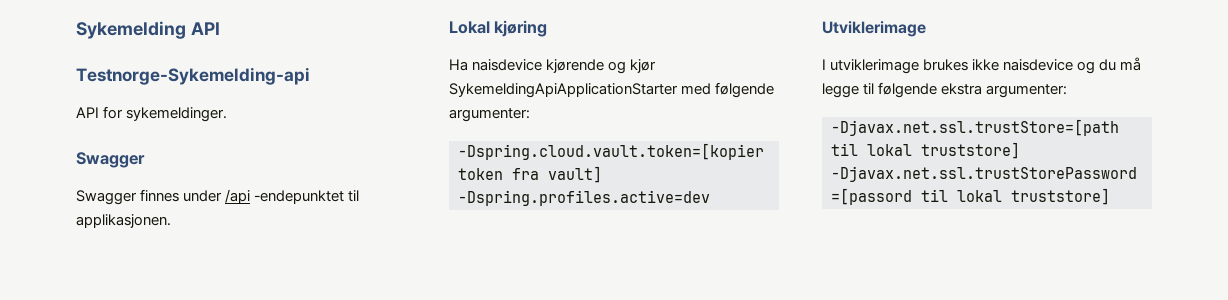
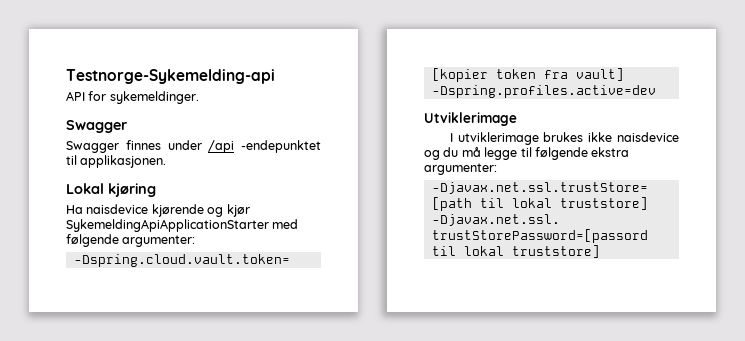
- Sykemelding API

